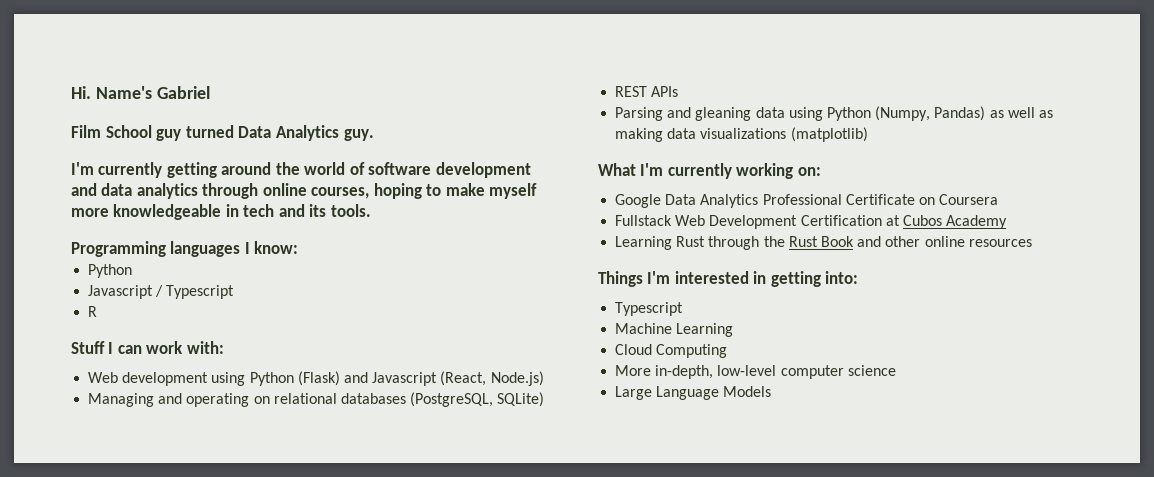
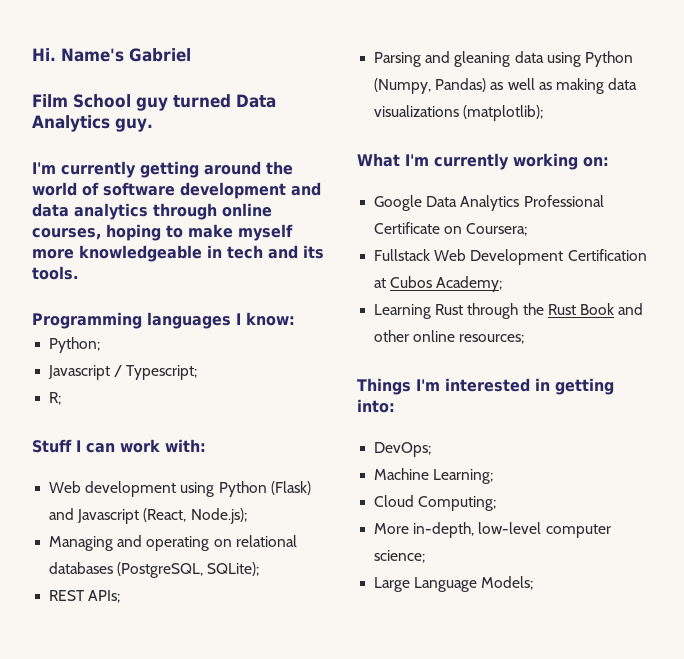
  Programming languages I know:
- Python
+ Python;
- Javascript / Typescript
- R
+ Javascript / Typescript;
+ R;
- Web development using Python (Flask) and Javascript (React, Node.js)
+ Web development using Python (Flask) and Javascript (React, Node.js);
- Managing and operating on relational databases (PostgreSQL, SQLite)
+ Managing and operating on relational databases (PostgreSQL, SQLite);
- REST APIs
+ REST APIs;
- Parsing and gleaning data using Python (Numpy, Pandas) as well as making data visualizations (matplotlib)
+ Parsing and gleaning data using Python (Numpy, Pandas) as well as making data visualizations (matplotlib);
- Google Data Analytics Professional Certificate on Coursera
+ Google Data Analytics Professional Certificate on Coursera;
- Fullstack Web Development Certification at Cubos Academy
+ Fullstack Web Development Certification at Cubos Academy;
- Learning Rust through the Rust Book and other online resources
+ Learning Rust through the Rust Book and other online resources;
  Things I'm interested in getting into:
- Typescript
+ DevOps;
- Machine Learning
+ Machine Learning;
- Cloud Computing
+ Cloud Computing;
- More in-depth, low-level computer science
+ More in-depth, low-level computer science;
- Large Language Models
+ Large Language Models;

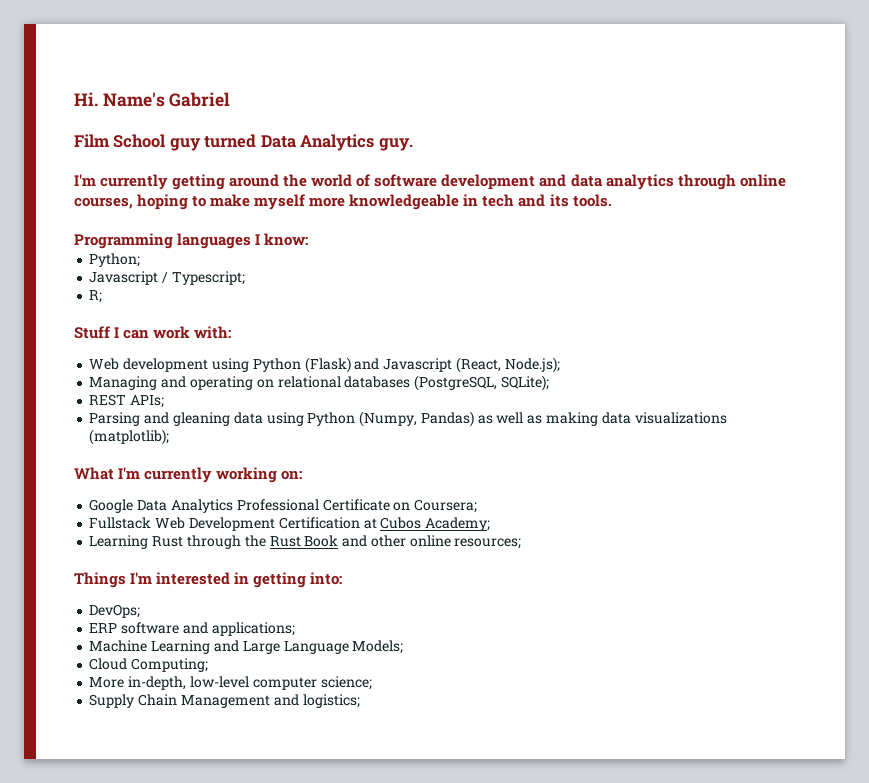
- Machine Learning;
+ ERP software and applications;
+ Machine Learning and Large Language Models;
- Large Language Models;
+ Supply Chain Management and logistics;

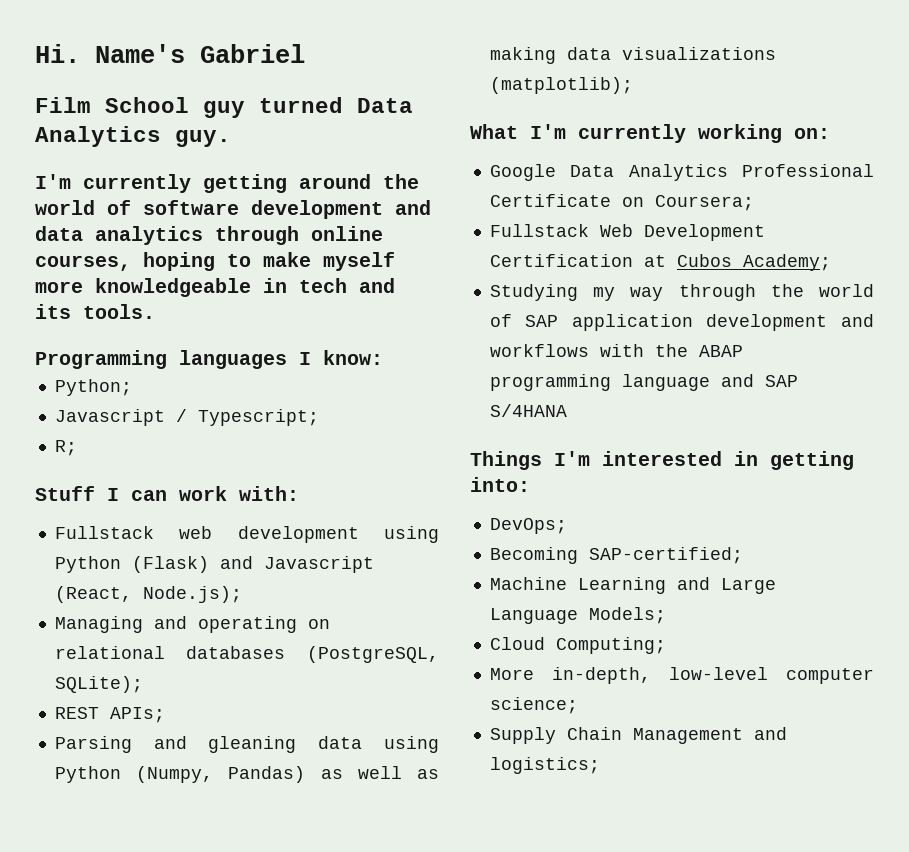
- Web development using Python (Flask) and Javascript (React, Node.js);
+ Fullstack web development using Python (Flask) and Javascript (React, Node.js);
- Learning Rust through the Rust Book and other online resources;
+ Studying my way through the world of SAP application development and workflows with the ABAP programming language and SAP S/4HANA
- ERP software and applications;
+ Becoming SAP-certified;

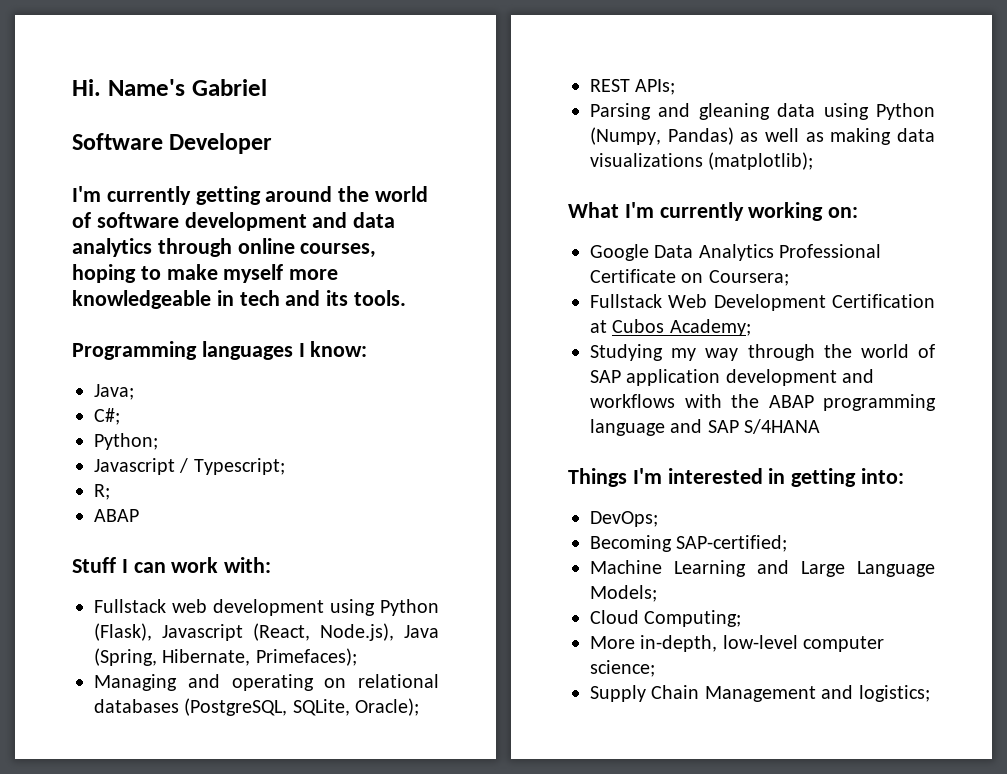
- Film School guy turned Data Analytics guy.
+ Software Developer
+ Java;
+ C#;
  R;
+ ABAP
- Fullstack web development using Python (Flask) and Javascript (React, Node.js);
+ Fullstack web development using Python (Flask), Javascript (React, Node.js), Java (Spring, Hibernate, Primefaces);
- Managing and operating on relational databases (PostgreSQL, SQLite);
+ Managing and operating on relational databases (PostgreSQL, SQLite, Oracle);

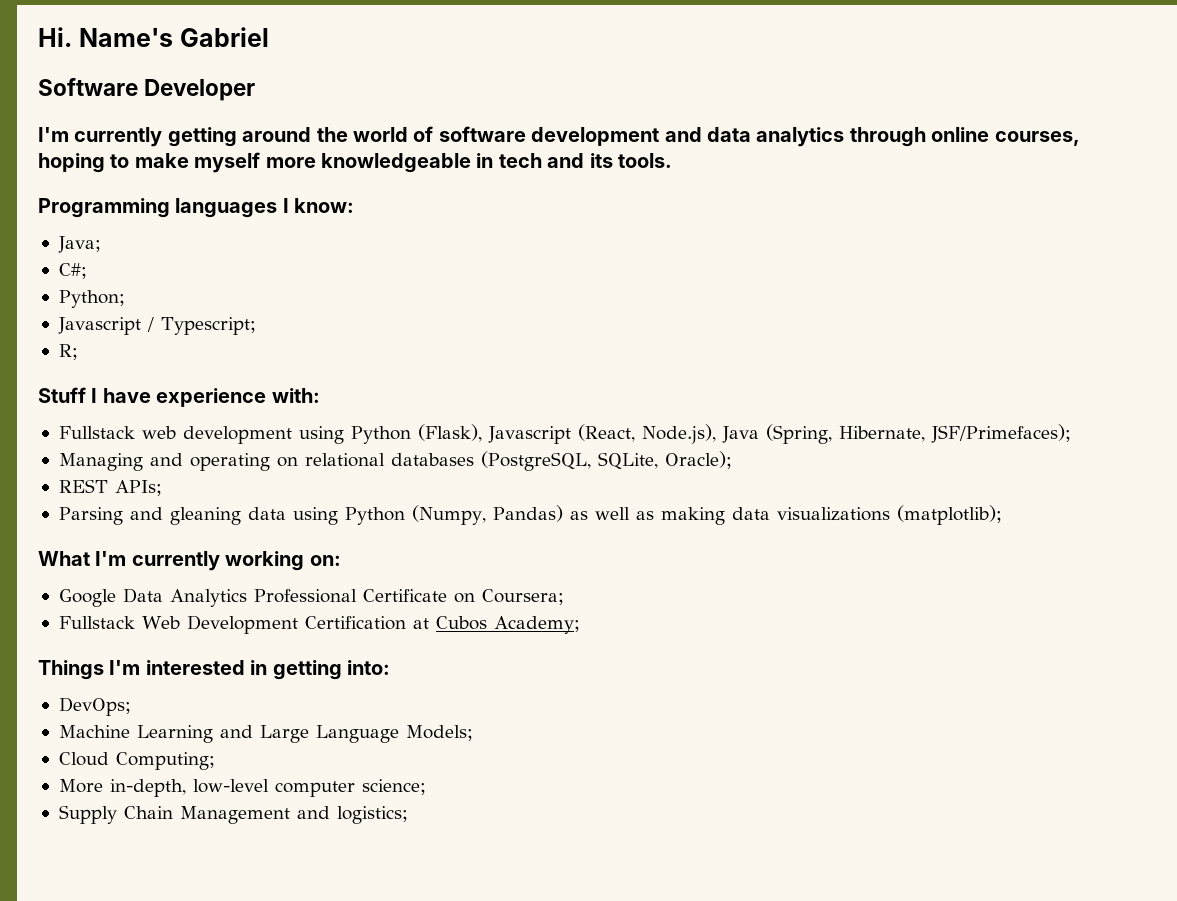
  R;
- ABAP
- Stuff I can work with:
+ Stuff I have experience with:
- Fullstack web development using Python (Flask), Javascript (React, Node.js), Java (Spring, Hibernate, Primefaces);
+ Fullstack web development using Python (Flask), Javascript (React, Node.js), Java (Spring, Hibernate, JSF/Primefaces);
- Studying my way through the world of SAP application development and workflows with the ABAP programming language and SAP S/4HANA
- Becoming SAP-certified;

